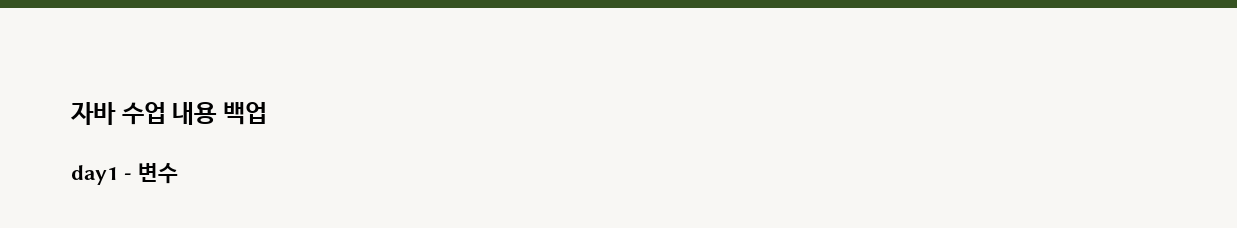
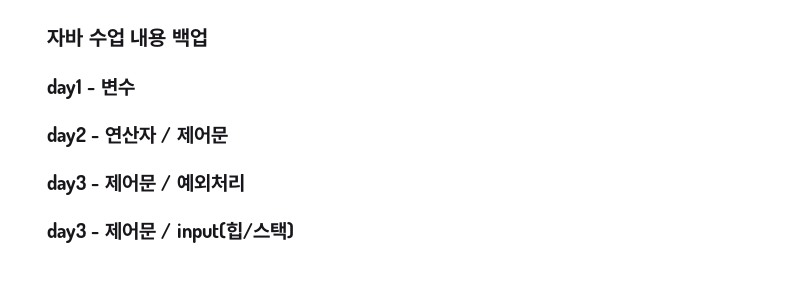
+ day2 - 연산자 / 제어문
+ day3 - 제어문 / 예외처리
+ day3 - 제어문 / input(힙/스택)

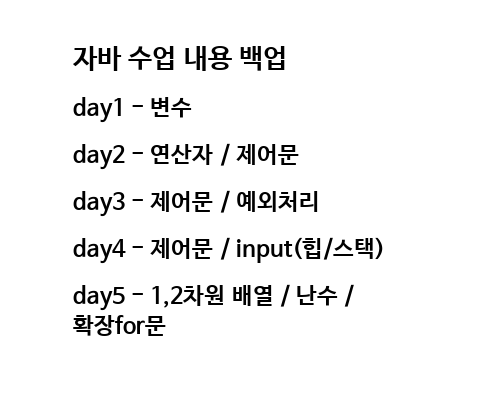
- day3 - 제어문 / input(힙/스택)
+ day4 - 제어문 / input(힙/스택)
+ day5 - 1,2차원 배열 / 난수 / 확장for문

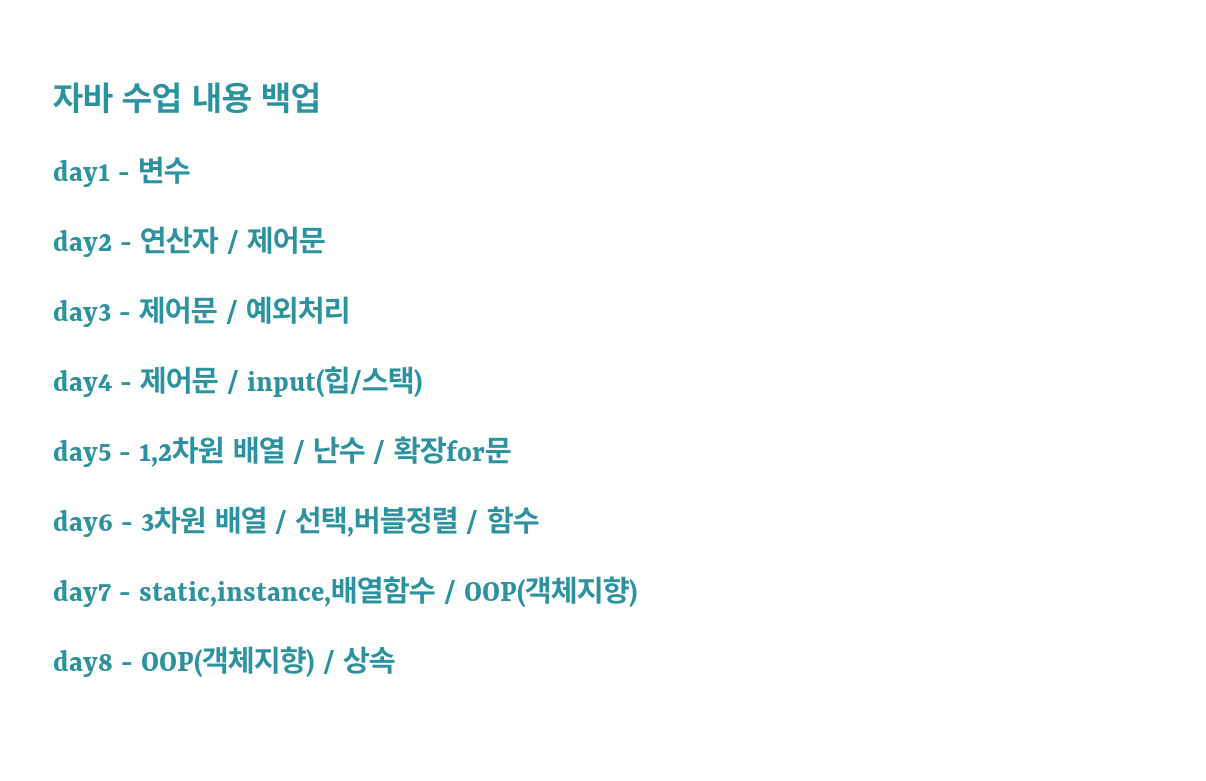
+ day6 - 3차원 배열 / 선택,버블정렬 / 함수
+ day7 - static,instance,배열함수 / OOP(객체지향)
+ day8 - OOP(객체지향) / 상속

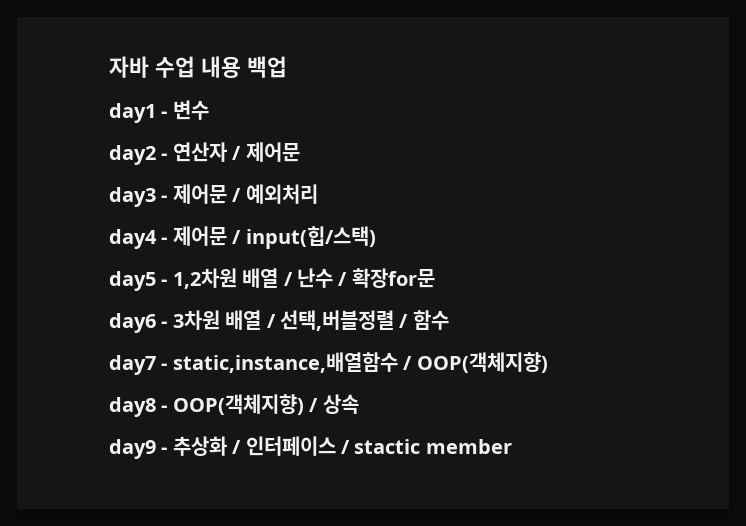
+ day9 - 추상화 / 인터페이스 / stactic member

